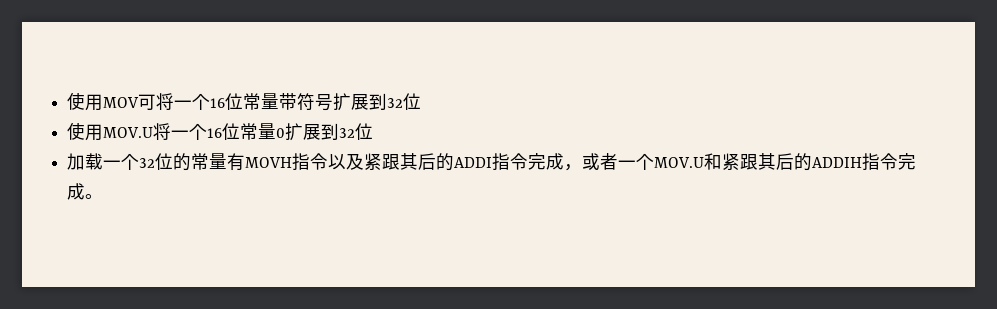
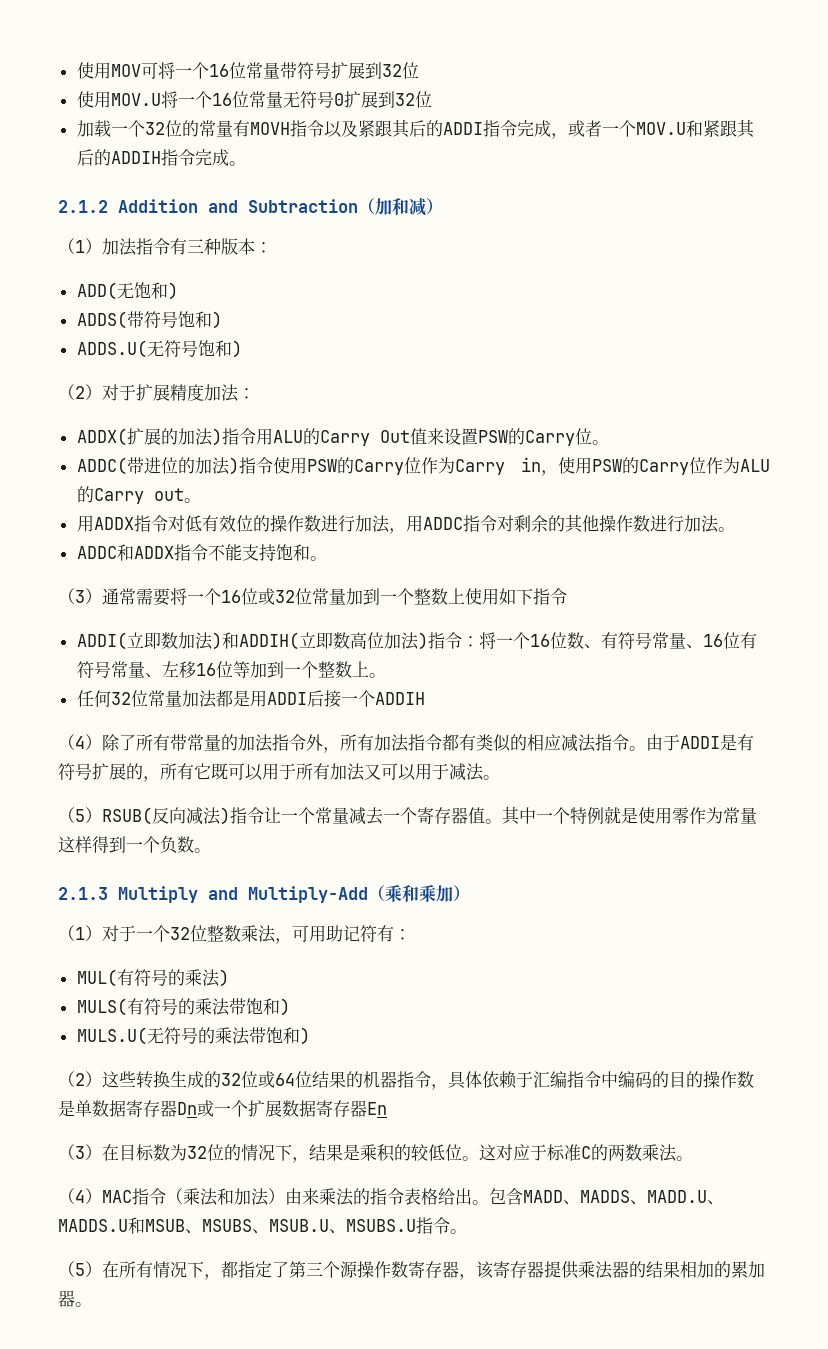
- 使用MOV.U将一个16位常量0扩展到32位
+ 使用MOV.U将一个16位常量无符号0扩展到32位
+ 2.1.2 Addition and Subtraction（加和减）
+ （1）加法指令有三种版本：
+ ADD(无饱和)
+ ADDS(带符号饱和)
+ ADDS.U(无符号饱和)
+ （2）对于扩展精度加法：
+ ADDX(扩展的加法)指令用ALU的Carry Out值来设置PSW的Carry位。
+ ADDC(带进位的加法)指令使用PSW的Carry位作为Carry in，使用PSW的Carry位作为ALU的Carry out。
+ 用ADDX指令对低有效位的操作数进行加法，用ADDC指令对剩余的其他操作数进行加法。
+ ADDC和ADDX指令不能支持饱和。
+ （3）通常需要将一个16位或32位常量加到一个整数上使用如下指令
+ ADDI(立即数加法)和ADDIH(立即数高位加法)指令：将一个16位数、有符号常量、16位有符号常量、左移16位等加到一个整数上。
+ 任何32位常量加法都是用ADDI后接一个ADDIH
+ （4）除了所有带常量的加法指令外，所有加法指令都有类似的相应减法指令。由于ADDI是有符号扩展的，所有它既可以用于所有加法又可以用于减法。
+ （5）RSUB(反向减法)指令让一个常量减去一个寄存器值。其中一个特例就是使用零作为常量这样得到一个负数。
+ 2.1.3 Multiply and Multiply-Add（乘和乘加）
+ （1）对于一个32位整数乘法，可用助记符有：
+ MUL(有符号的乘法)
+ MULS(有符号的乘法带饱和)
+ MULS.U(无符号的乘法带饱和)
+ （2）这些转换生成的32位或64位结果的机器指令，具体依赖于汇编指令中编码的目的操作数是单数据寄存器Dn或一个扩展数据寄存器En
+ （3）在目标数为32位的情况下，结果是乘积的较低位。这对应于标准C的两数乘法。
+ （4）MAC指令（乘法和加法）由来乘法的指令表格给出。包含MADD、MADDS、MADD.U、MADDS.U和MSUB、MSUBS、MSUB.U、MSUBS.U指令。
+ （5）在所有情况下，都指定了第三个源操作数寄存器，该寄存器提供乘法器的结果相加的累加器。

